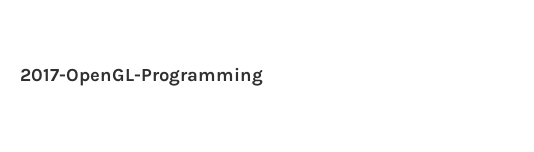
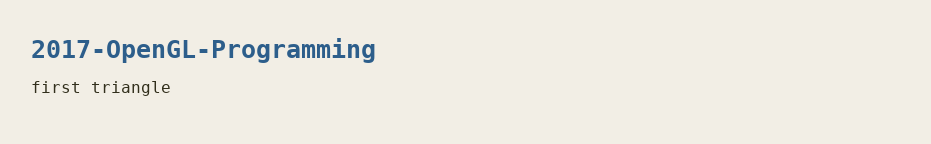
+ first triangle

